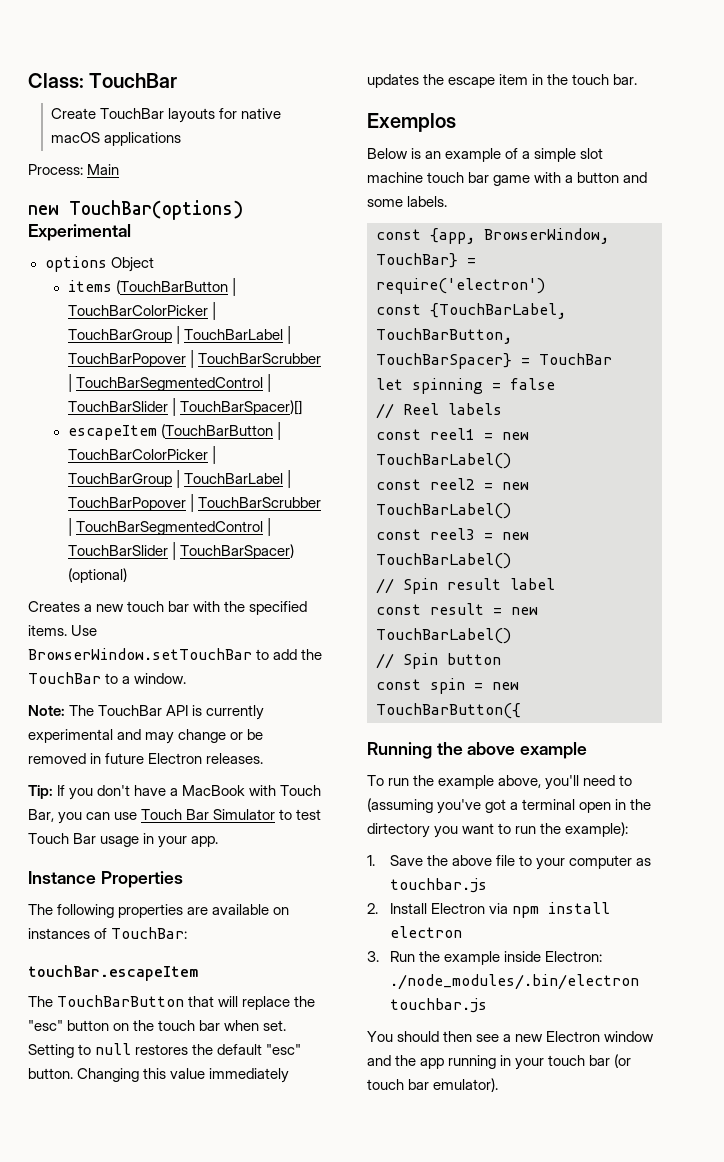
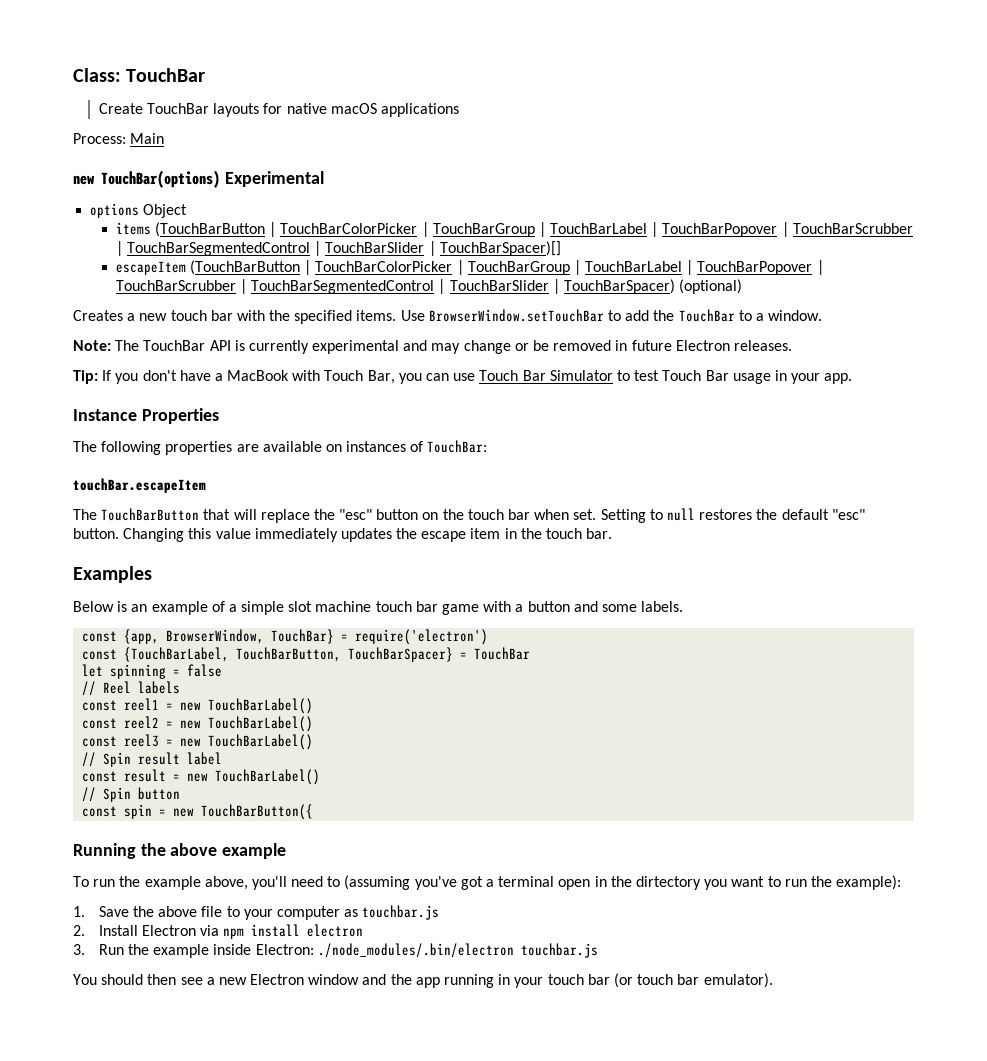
- Exemplos
+ Examples

